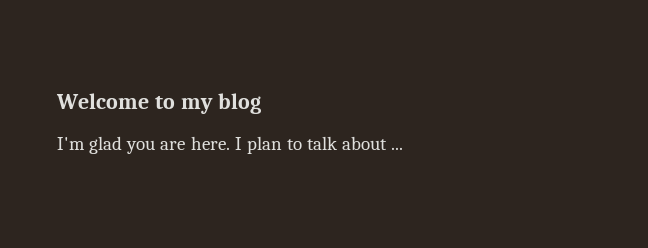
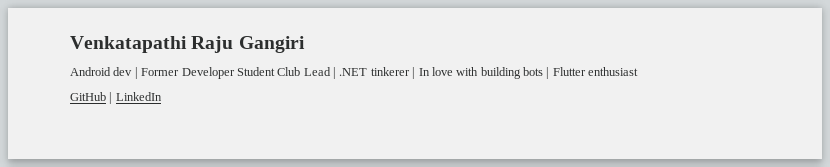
- Welcome to my blog
- I'm glad you are here. I plan to talk about ...
+ Venkatapathi Raju Gangiri
+ Android dev | Former Developer Student Club Lead | .NET tinkerer | In love with building bots | Flutter enthusiast
+ GitHub | LinkedIn

